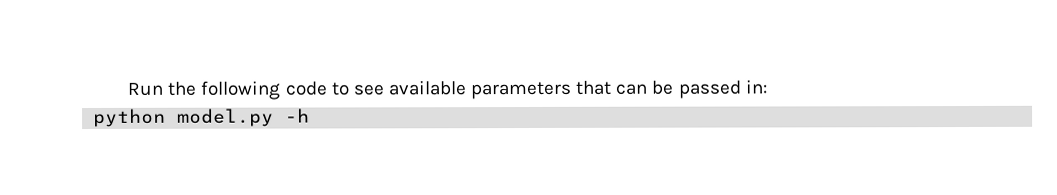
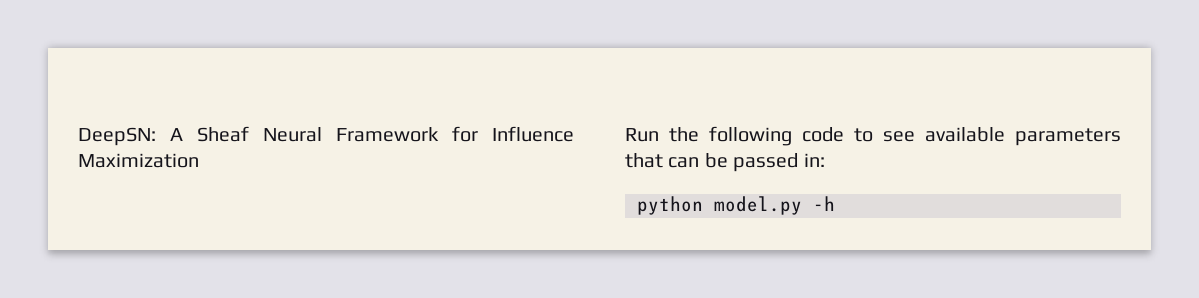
+ DeepSN: A Sheaf Neural Framework for Influence Maximization

